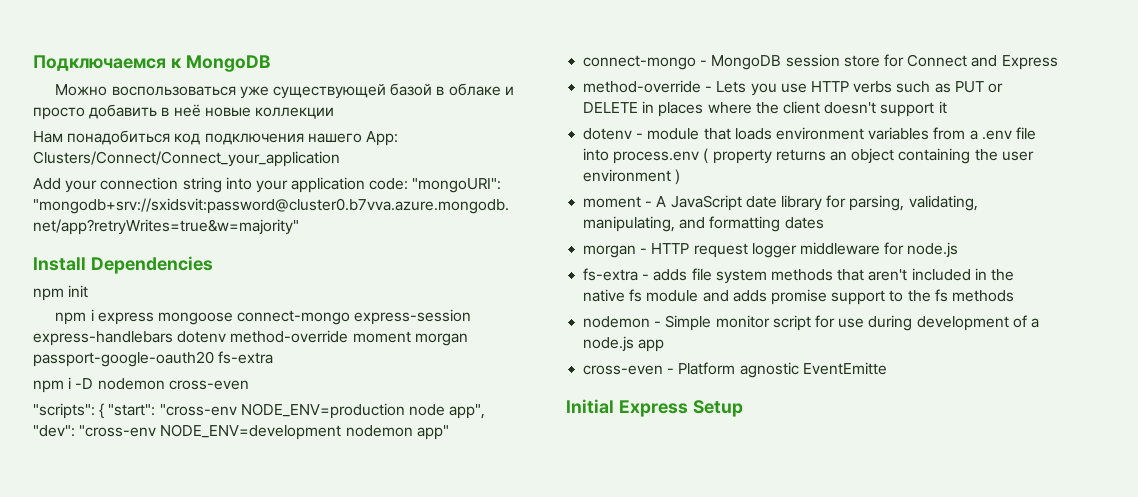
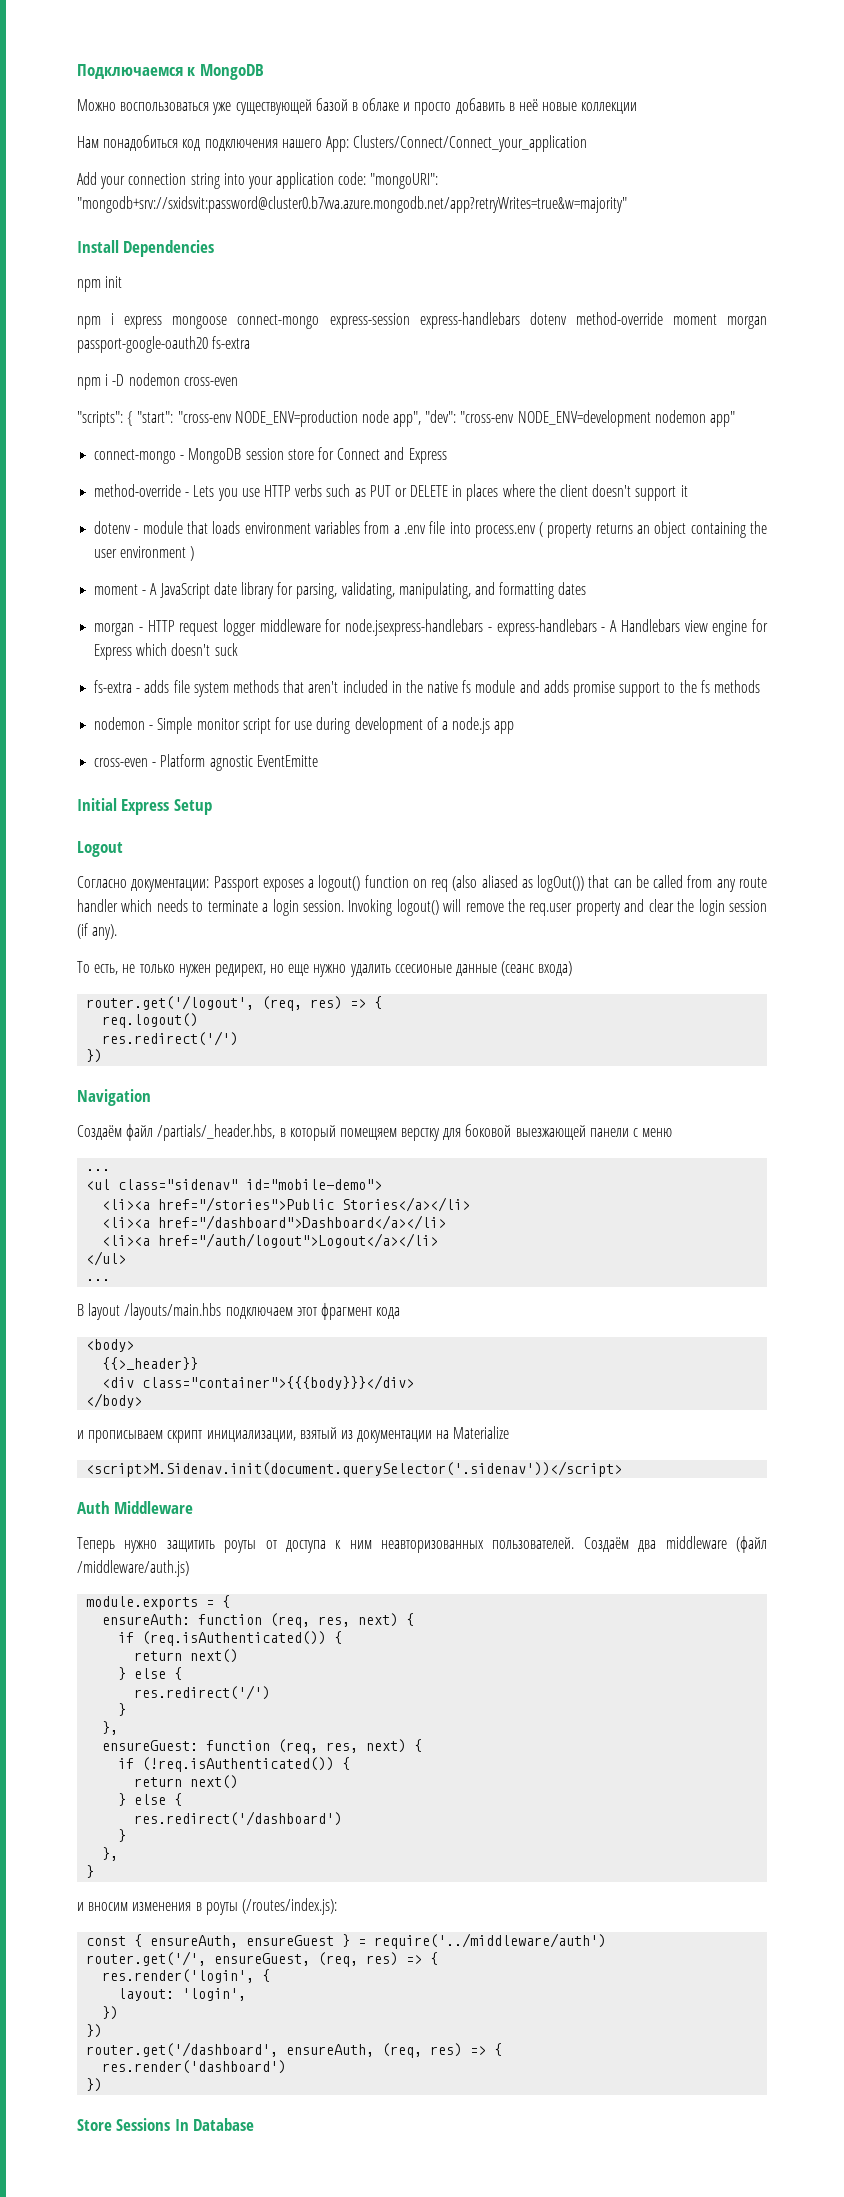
- morgan - HTTP request logger middleware for node.js
+ morgan - HTTP request logger middleware for node.jsexpress-handlebars - express-handlebars - A Handlebars view engine for Express which doesn't suck
+ Logout
+ Согласно документации: Passport exposes a logout() function on req (also aliased as logOut()) that can be called from any route handler which needs to terminate a login session. Invoking logout() will remove the req.user property and clear the login session (if any).
+ То есть, не только нужен редирект, но еще нужно удалить ссесионые данные (сеанс входа)
+ router.get('/logout', (req, res) => {
+ req.logout()
+ res.redirect('/')
+ })
+ Navigation
+ Создаём файл /partials/_header.hbs, в который помещяем верстку для боковой выезжающей панели с меню
+ ...
+ <ul class="sidenav" id="mobile-demo">
+ <li><a href="/stories">Public Stories</a></li>
+ <li><a href="/dashboard">Dashboard</a></li>
+ <li><a href="/auth/logout">Logout</a></li>
+ </ul>
+ ...
+ В layout /layouts/main.hbs подключаем этот фрагмент кода
+ <body>
+ {{>_header}}
+ <div class="container">{{{body}}}</div>
+ </body>
+ и прописываем скрипт инициализации, взятый из документации на Materialize
+ <script>M.Sidenav.init(document.querySelector('.sidenav'))</script>
+ Auth Middleware
+ Теперь нужно защитить роуты от доступа к ним неавторизованных пользователей. Создаём два middleware (файл /middleware/auth.js)
+ module.exports = {
+ ensureAuth: function (req, res, next) {
+ if (req.isAuthenticated()) {
+ return next()
+ } else {
+ res.redirect('/')
+ }
+ },
+ ensureGuest: function (req, res, next) {
+ if (!req.isAuthenticated()) {
+ return next()
+ } else {
+ res.redirect('/dashboard')
+ }
+ },
+ }
+ и вносим изменения в роуты (/routes/index.js):
+ const { ensureAuth, ensureGuest } = require('../middleware/auth')
+ router.get('/', ensureGuest, (req, res) => {
+ res.render('login', {
+ layout: 'login',
+ })
+ })
+ router.get('/dashboard', ensureAuth, (req, res) => {
+ res.render('dashboard')
+ })
+ Store Sessions In Database

